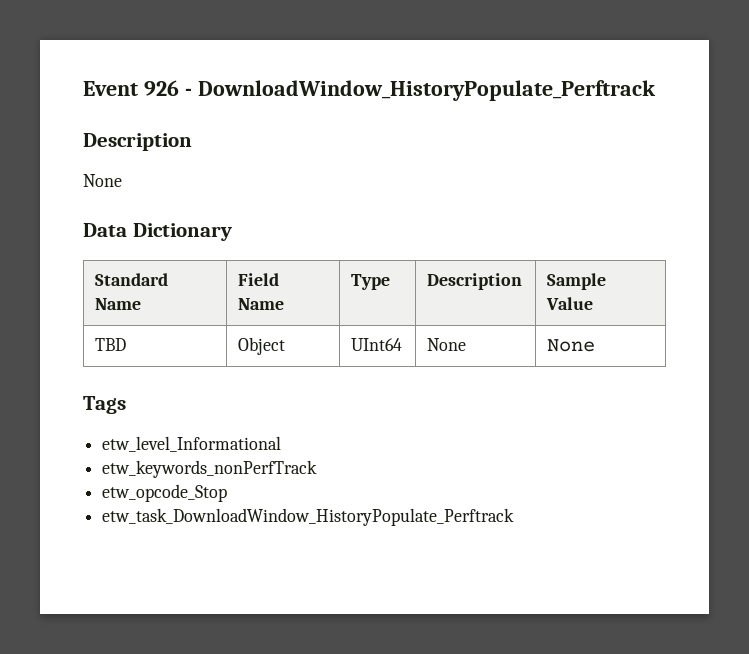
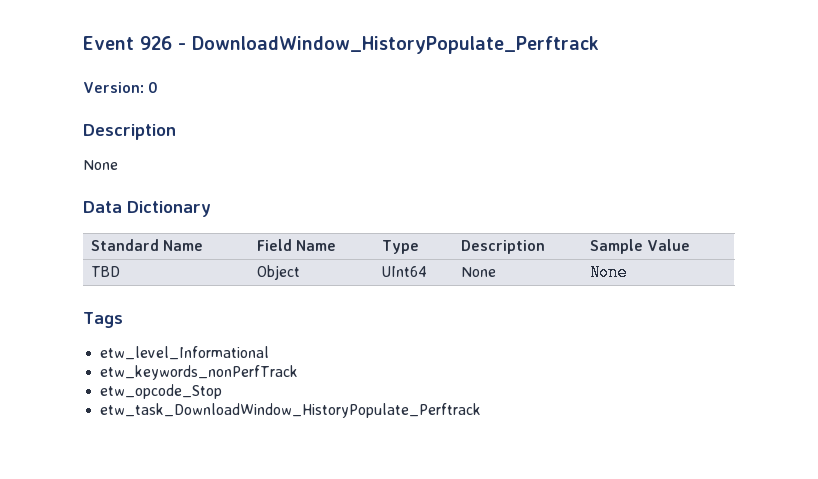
+ Version: 0

